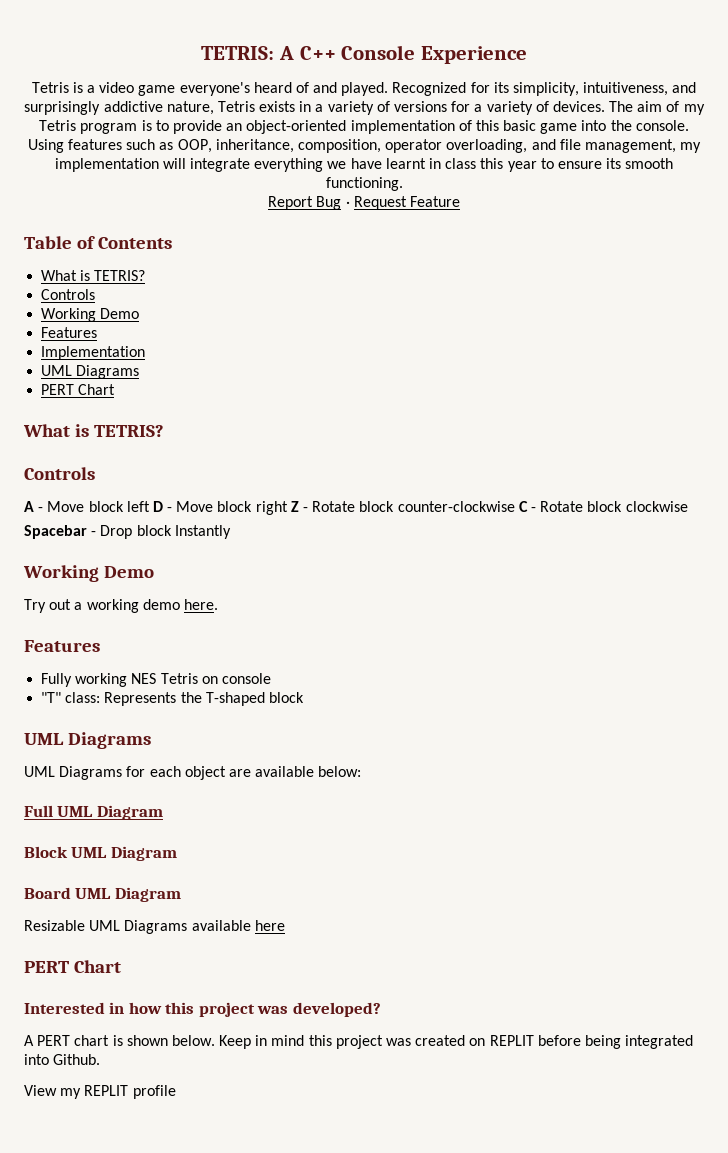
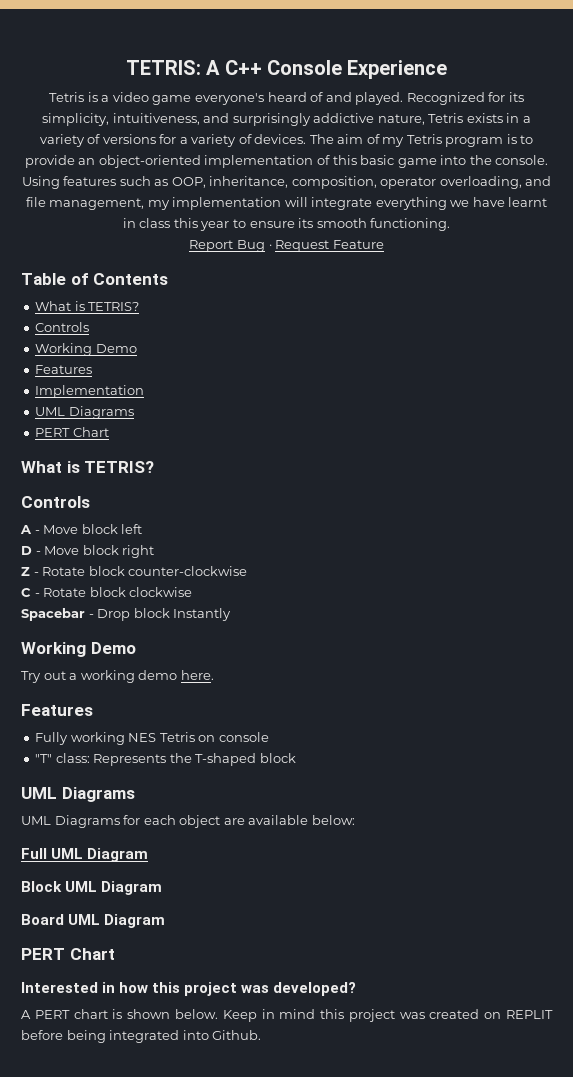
- A - Move block left D - Move block right Z - Rotate block counter-clockwise C - Rotate block clockwise
+ A - Move block left
+ D - Move block right
+ Z - Rotate block counter-clockwise
+ C - Rotate block clockwise
- Resizable UML Diagrams available here
- View my REPLIT profile

